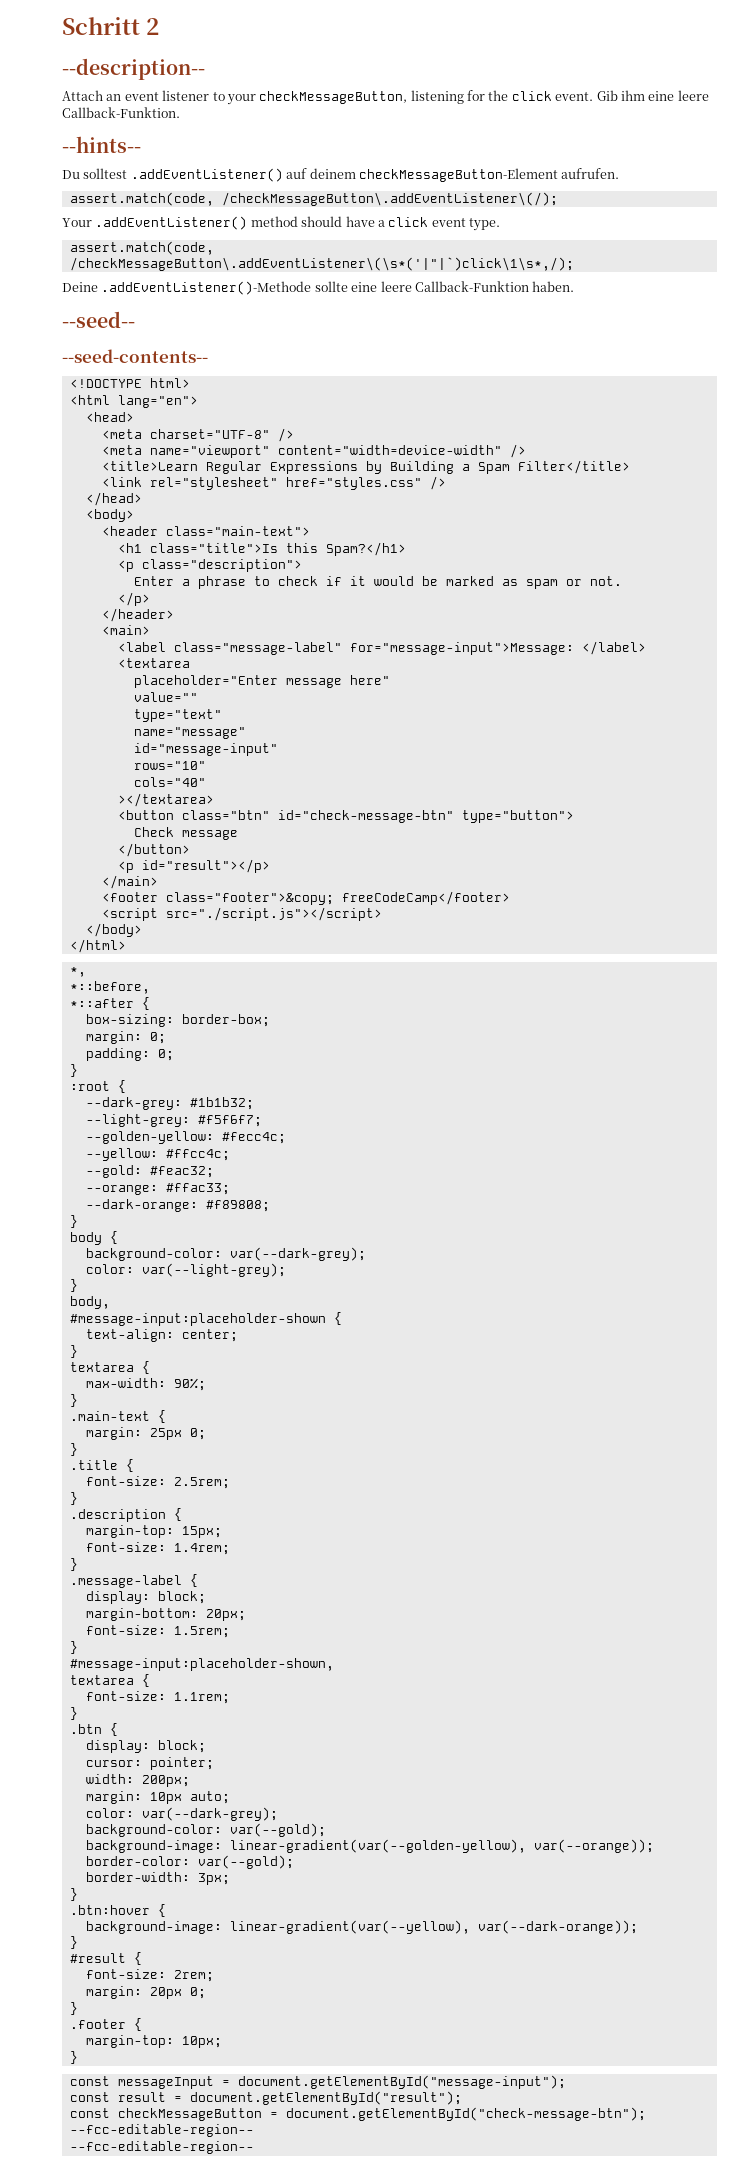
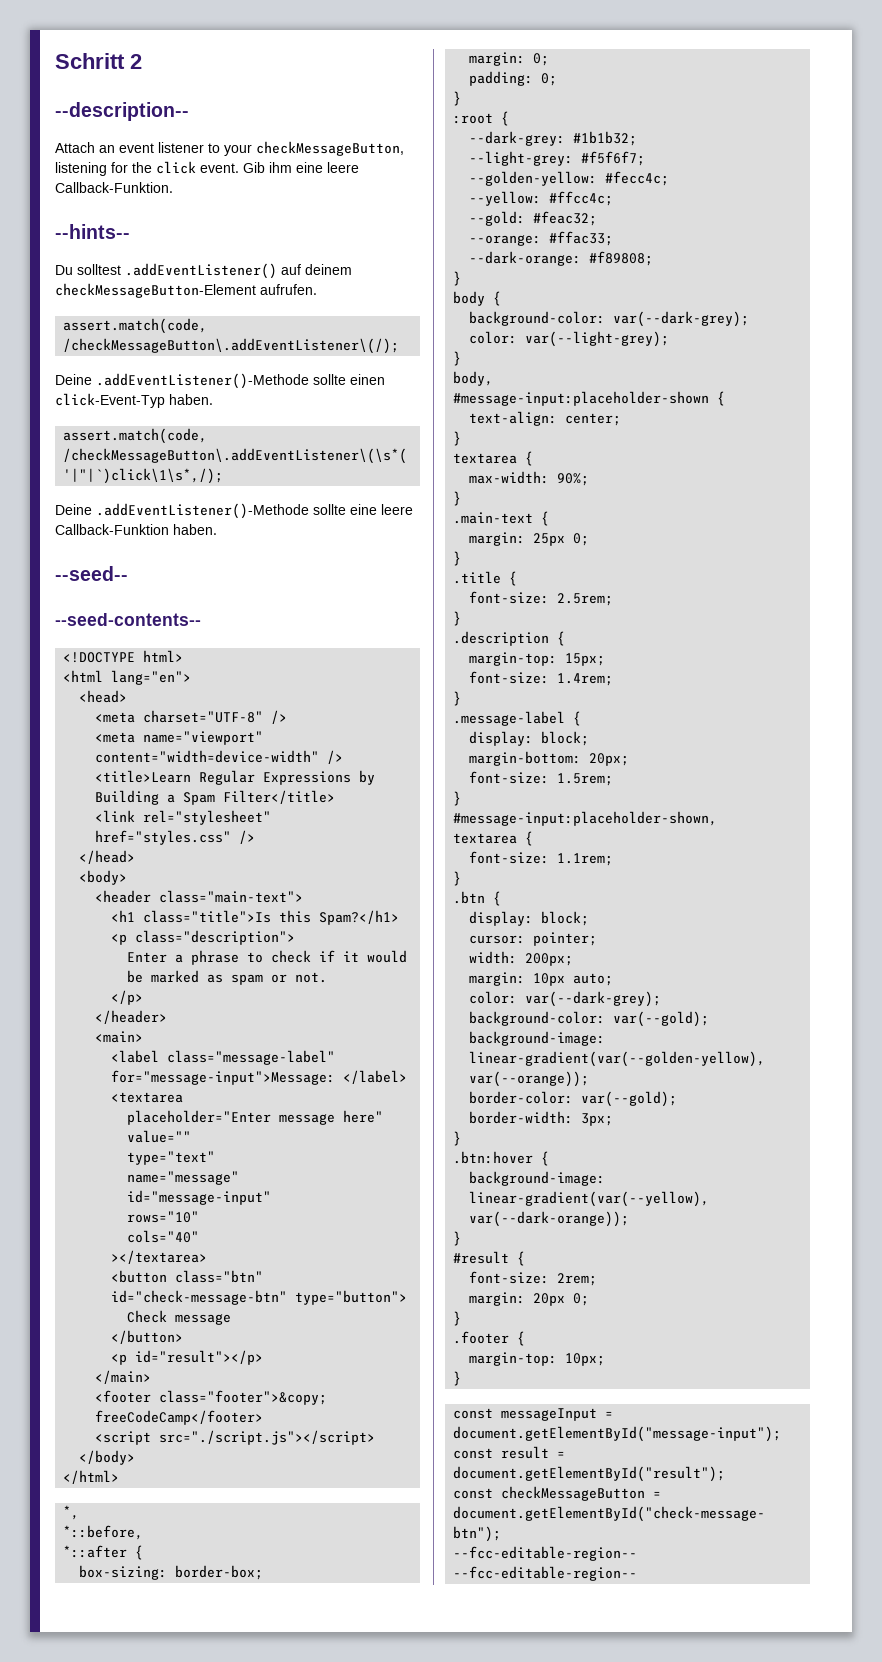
- Your .addEventListener() method should have a click event type.
+ Deine .addEventListener()-Methode sollte einen click-Event-Typ haben.

